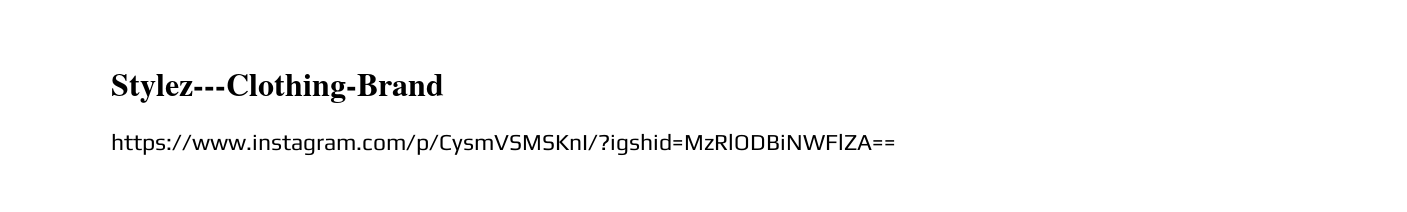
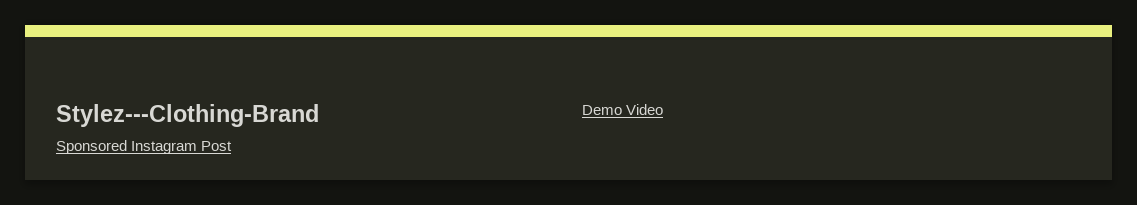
- https://www.instagram.com/p/CysmVSMSKnI/?igshid=MzRlODBiNWFlZA==
+ Sponsored Instagram Post
+ Demo Video

